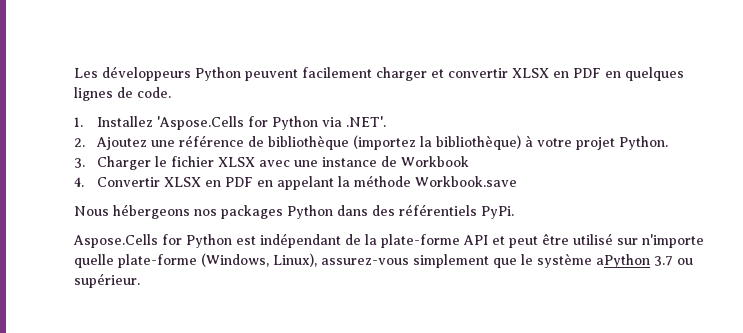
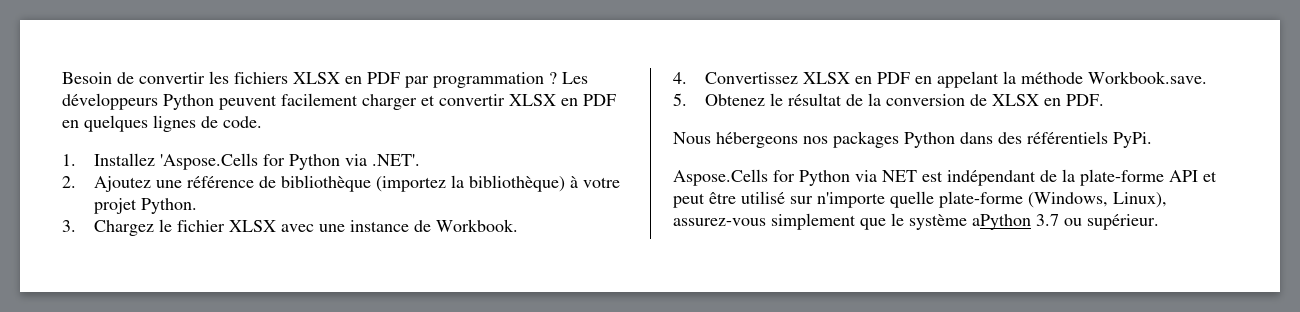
+ Besoin de convertir les fichiers XLSX en PDF par programmation ?
- 3. Charger le fichier XLSX avec une instance de Workbook
+ 3. Chargez le fichier XLSX avec une instance de Workbook.
- 4. Convertir XLSX en PDF en appelant la méthode Workbook.save
+ 4. Convertissez XLSX en PDF en appelant la méthode Workbook.save.
+ 5. Obtenez le résultat de la conversion de XLSX en PDF.
- Aspose.Cells for Python est indépendant de la plate-forme API et peut être utilisé sur n'importe quelle plate-forme (Windows, Linux), assurez-vous simplement que le système aPython 3.7 ou supérieur.
+ Aspose.Cells for Python via NET est indépendant de la plate-forme API et peut être utilisé sur n'importe quelle plate-forme (Windows, Linux), assurez-vous simplement que le système aPython 3.7 ou supérieur.

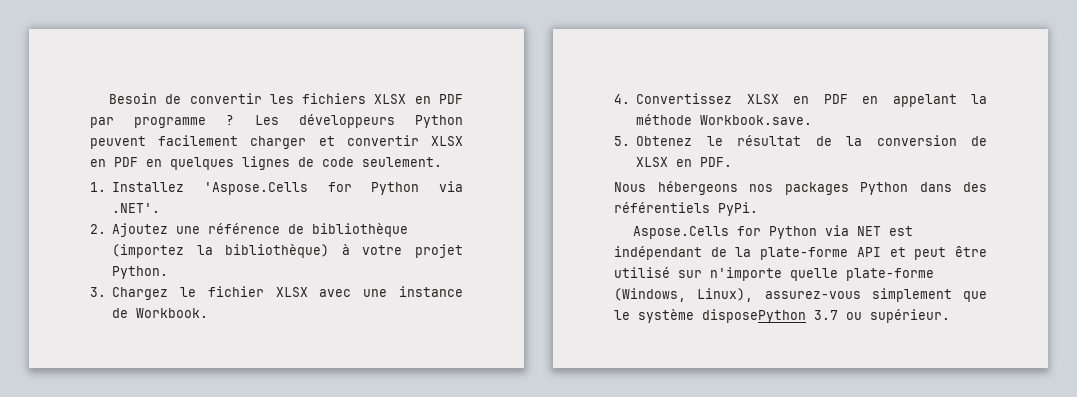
- Besoin de convertir les fichiers XLSX en PDF par programmation ?
+ Besoin de convertir les fichiers XLSX en PDF par programme ?
- Les développeurs Python peuvent facilement charger et convertir XLSX en PDF en quelques lignes de code.
+ Les développeurs Python peuvent facilement charger et convertir XLSX en PDF en quelques lignes de code seulement.
- Aspose.Cells for Python via NET est indépendant de la plate-forme API et peut être utilisé sur n'importe quelle plate-forme (Windows, Linux), assurez-vous simplement que le système aPython 3.7 ou supérieur.
+ Aspose.Cells for Python via NET est indépendant de la plate-forme API et peut être utilisé sur n'importe quelle plate-forme (Windows, Linux), assurez-vous simplement que le système disposePython 3.7 ou supérieur.

